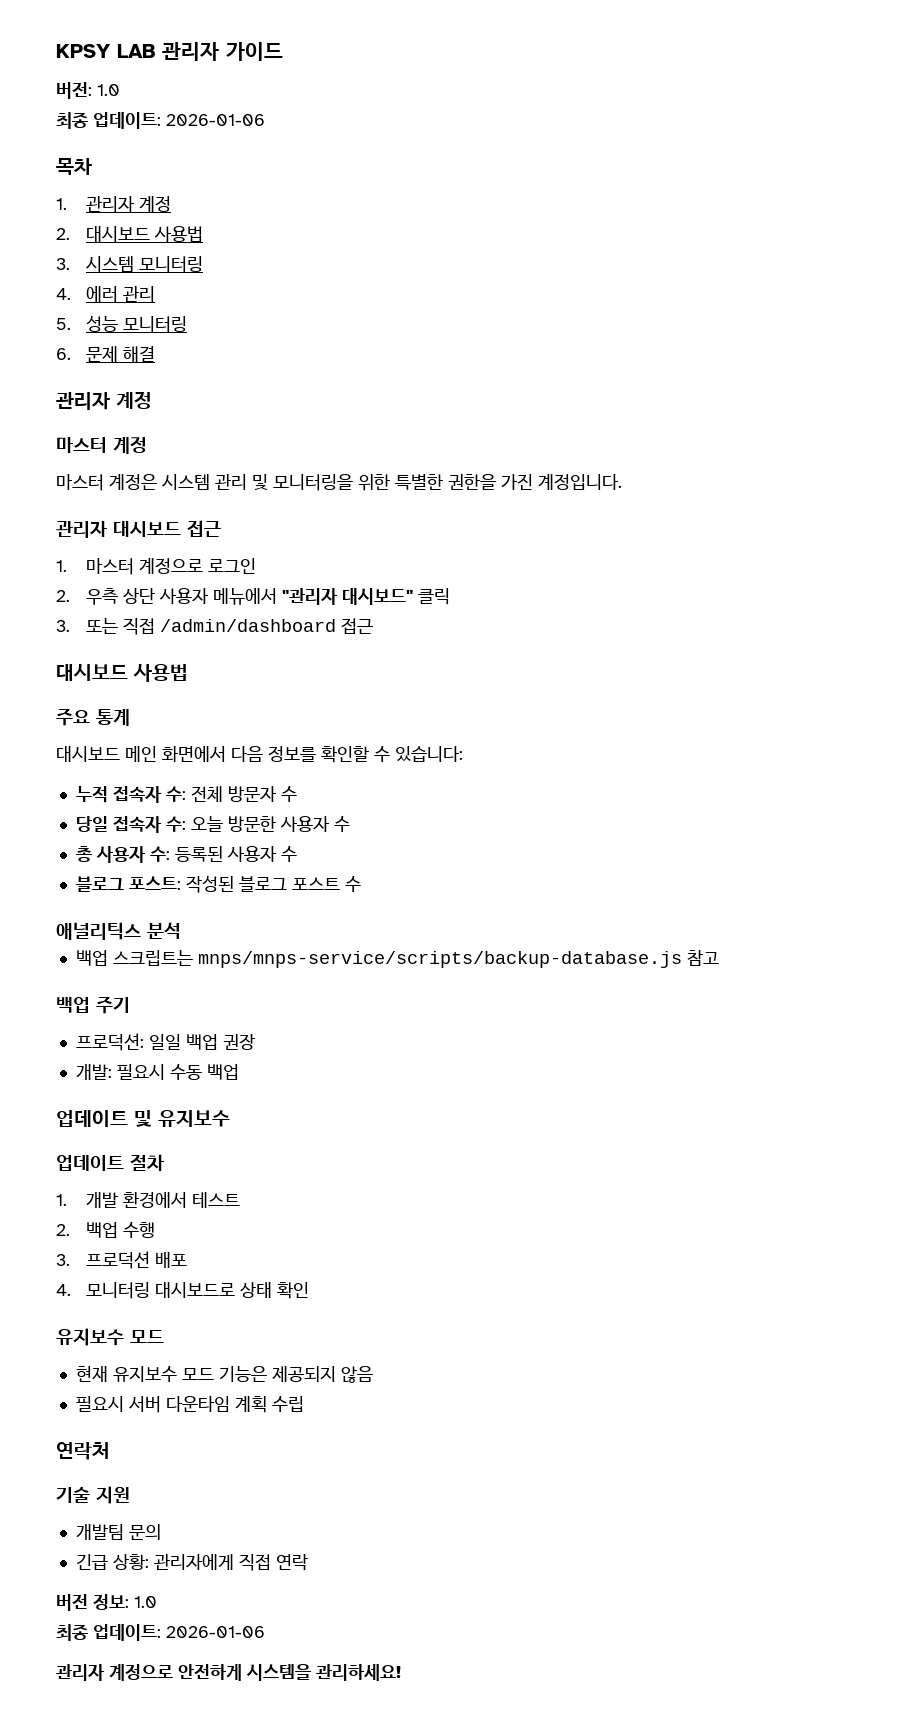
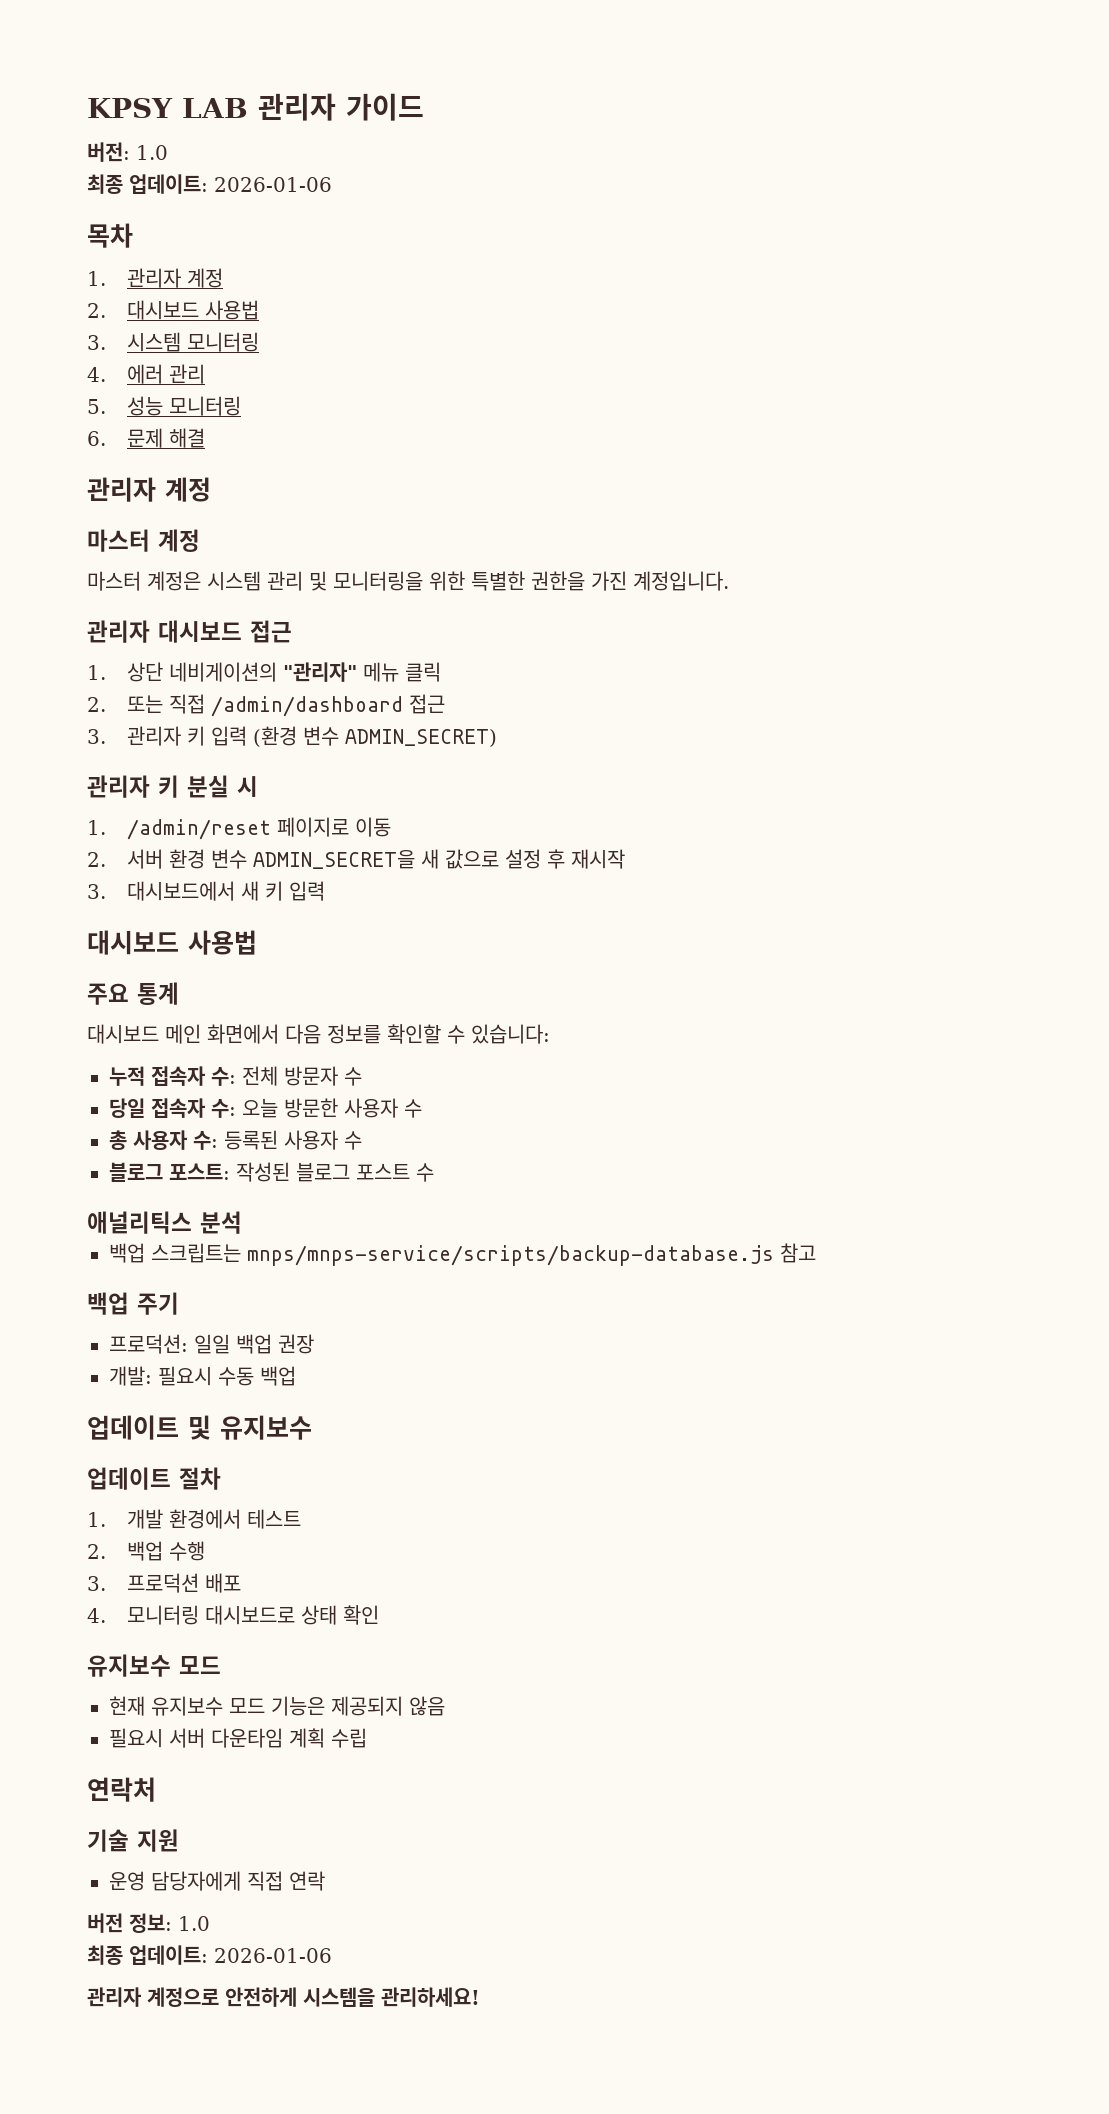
- 1. 마스터 계정으로 로그인
- 2. 우측 상단 사용자 메뉴에서 "관리자 대시보드" 클릭
+ 1. 상단 네비게이션의 "관리자" 메뉴 클릭
- 3. 또는 직접 /admin/dashboard 접근
+ 2. 또는 직접 /admin/dashboard 접근
+ 3. 관리자 키 입력 (환경 변수 ADMIN_SECRET)
+ 관리자 키 분실 시
+ 1. /admin/reset 페이지로 이동
+ 2. 서버 환경 변수 ADMIN_SECRET을 새 값으로 설정 후 재시작
+ 3. 대시보드에서 새 키 입력
- 개발팀 문의
- 긴급 상황: 관리자에게 직접 연락
+ 운영 담당자에게 직접 연락

